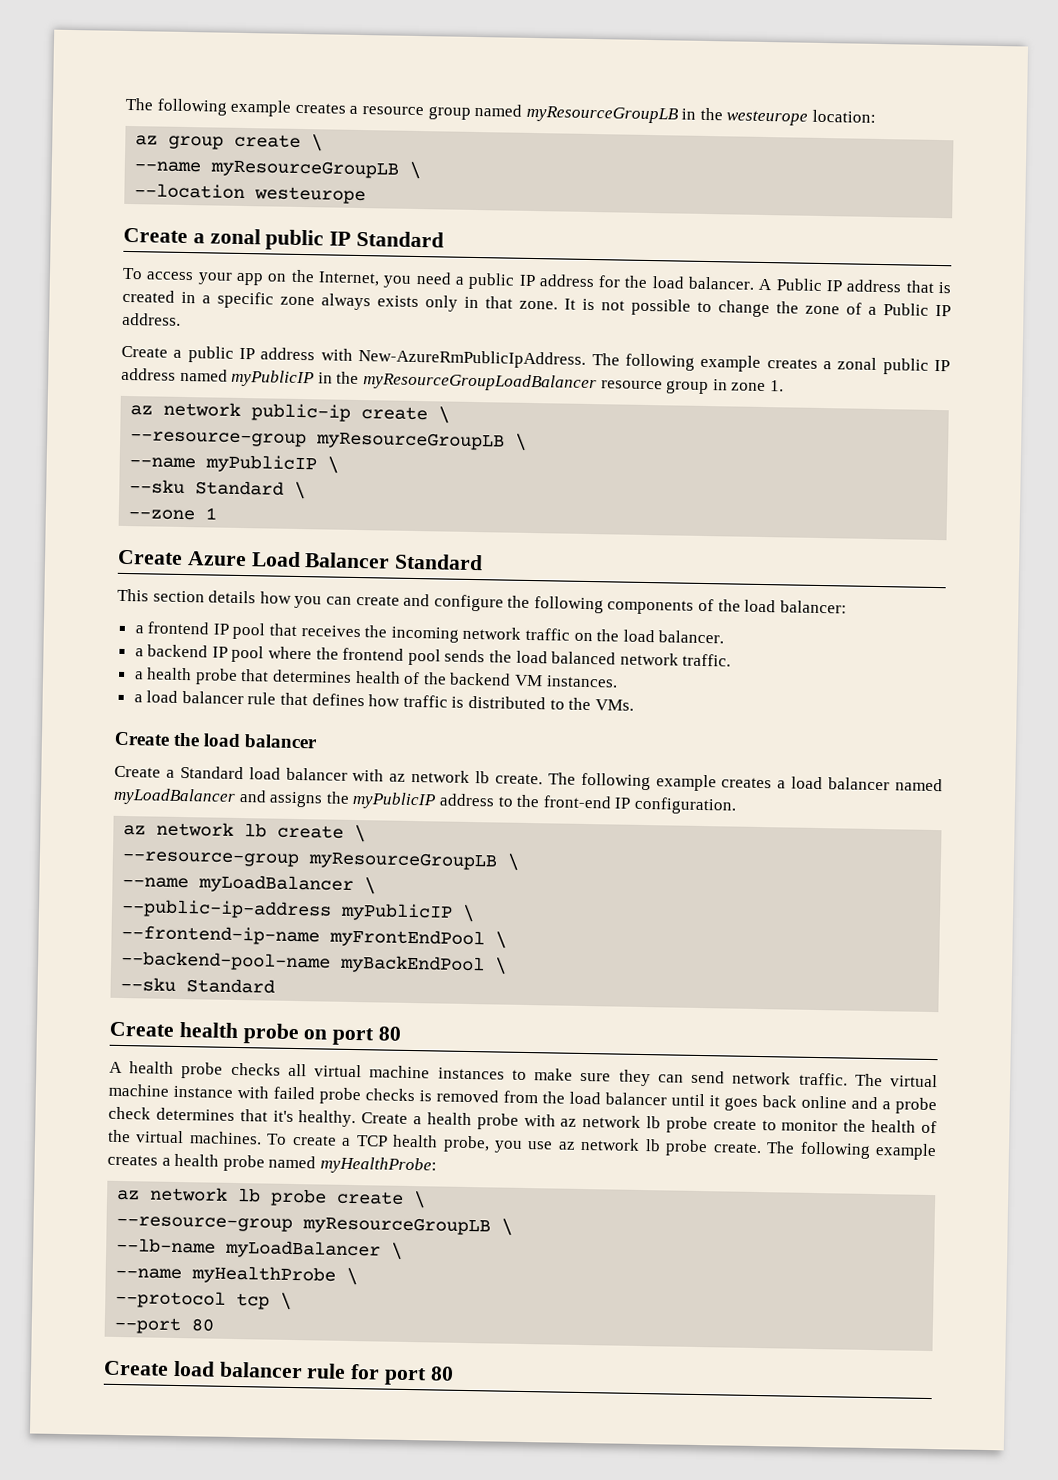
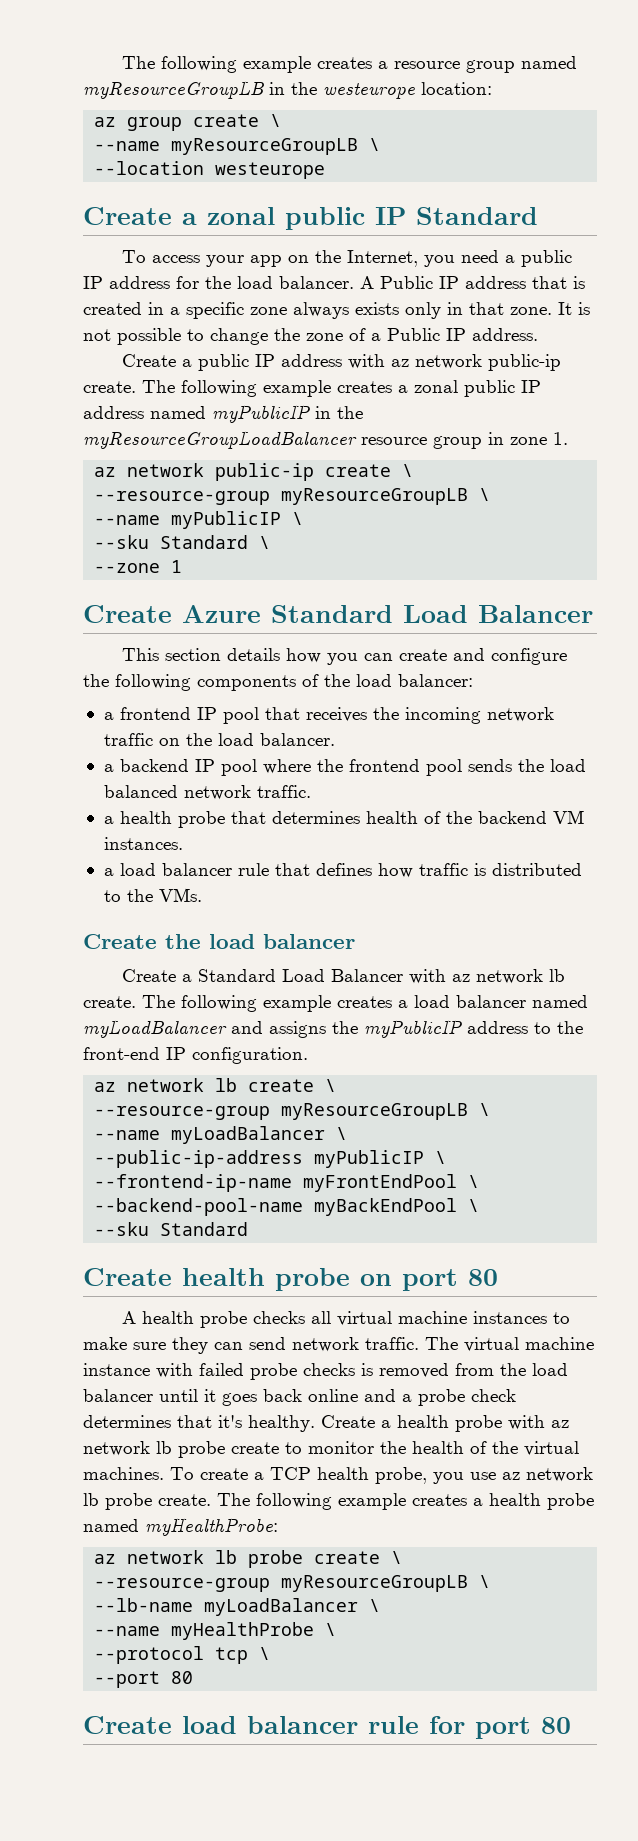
- Create a public IP address with New-AzureRmPublicIpAddress.
+ Create a public IP address with az network public-ip create.
- Create Azure Load Balancer Standard
+ Create Azure Standard Load Balancer
- Create a Standard load balancer with az network lb create.
+ Create a Standard Load Balancer with az network lb create.

